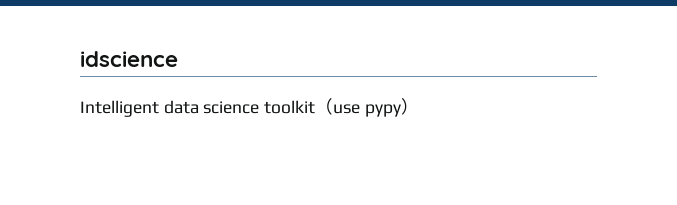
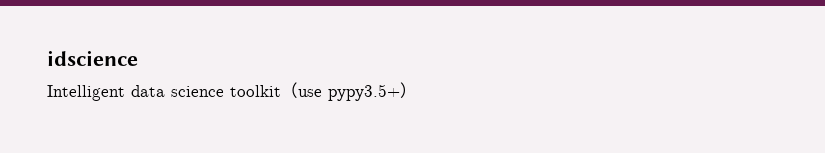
- Intelligent data science toolkit（use pypy）
+ Intelligent data science toolkit（use pypy3.5+）

